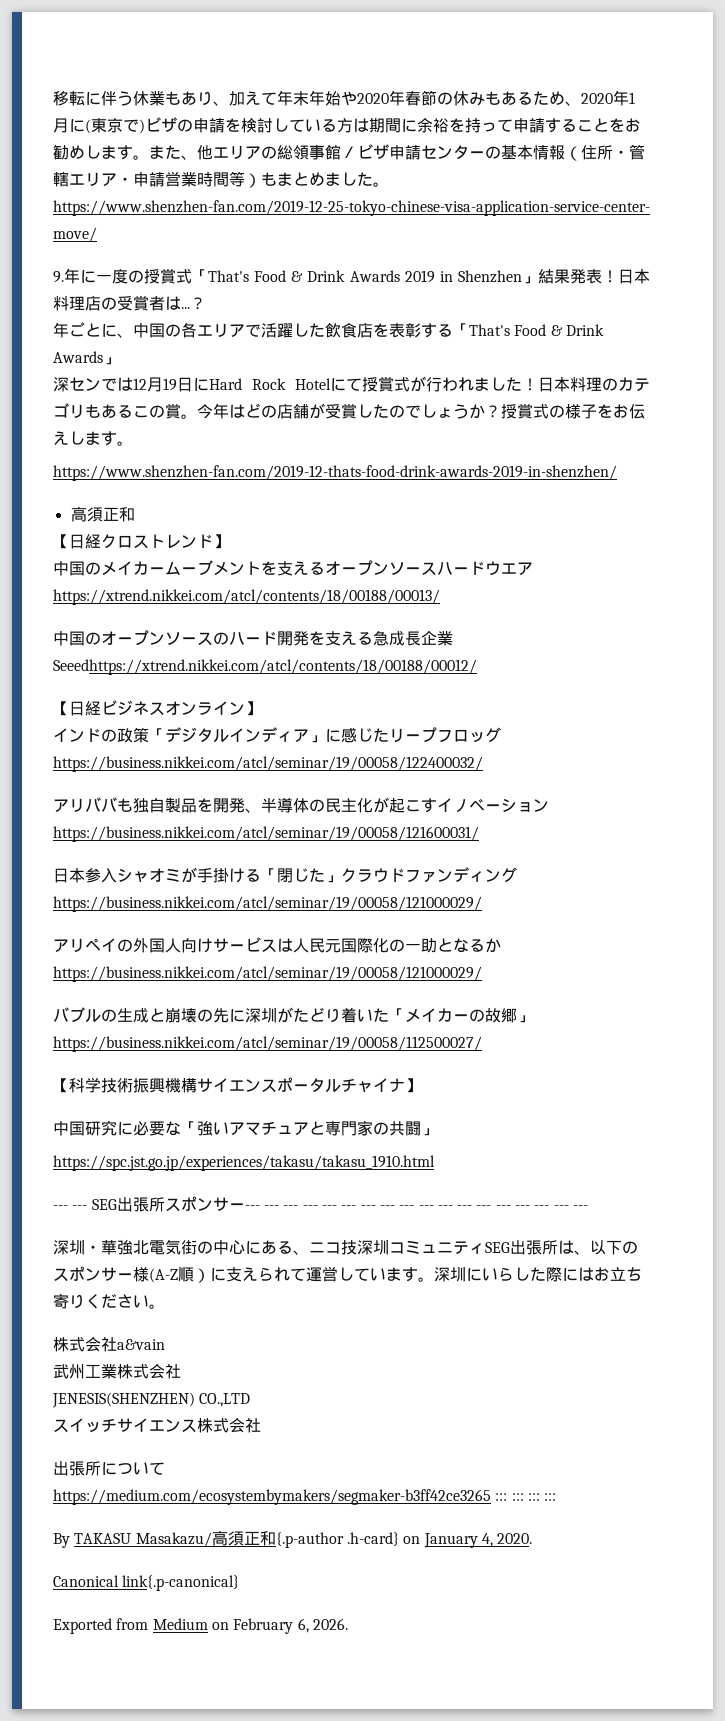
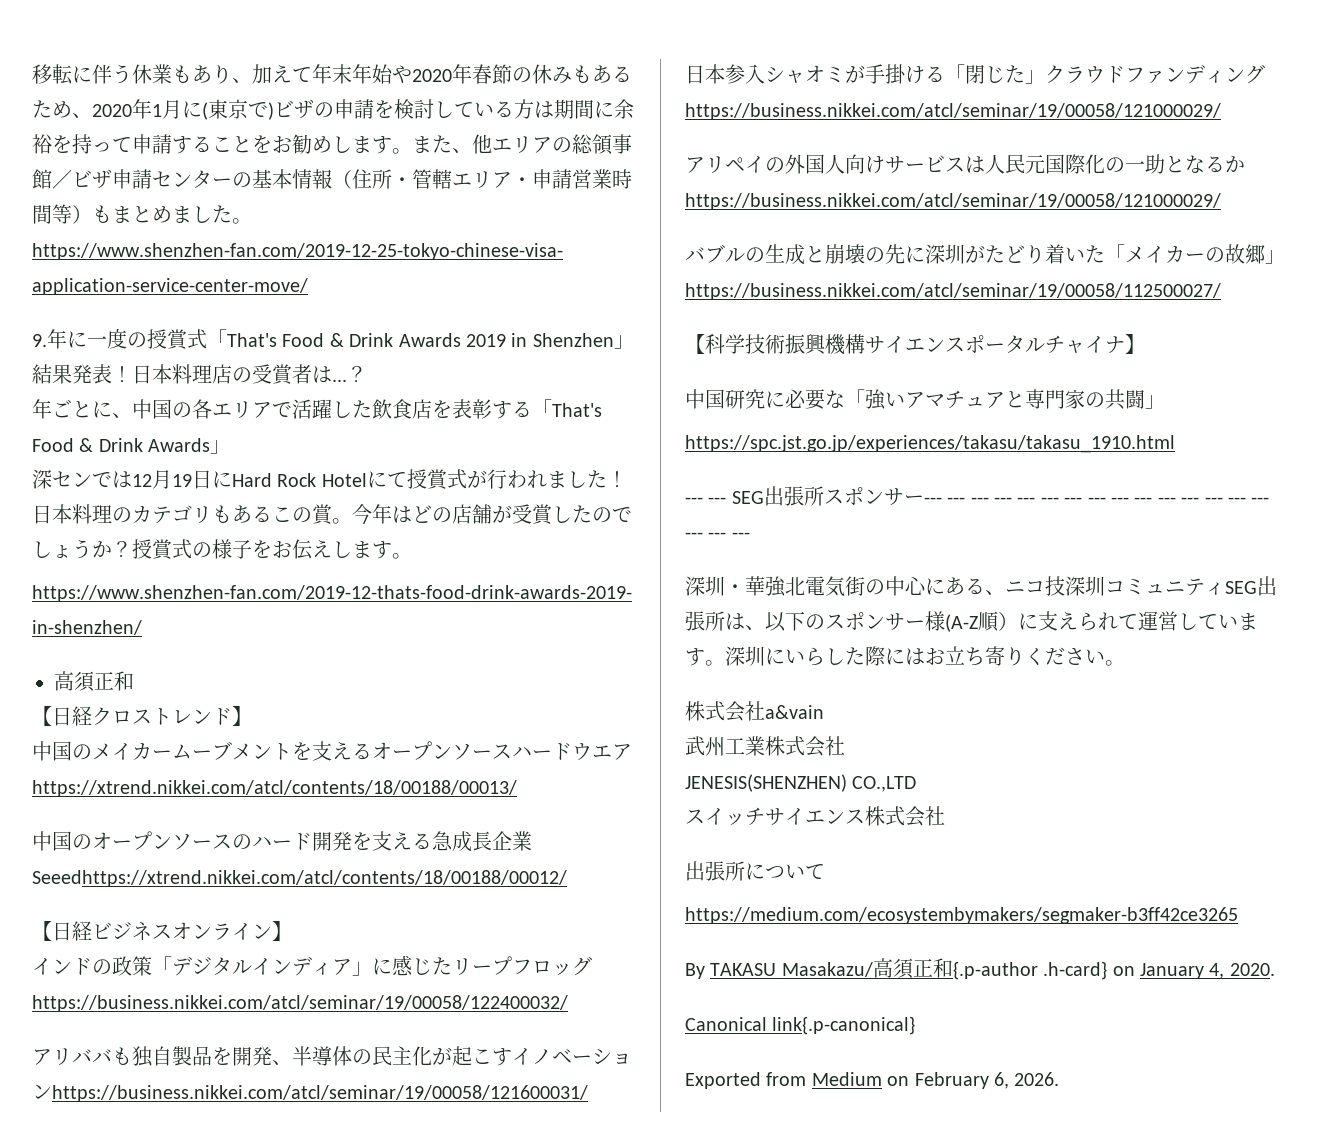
- https://medium.com/ecosystembymakers/segmaker-b3ff42ce3265 ::: ::: ::: :::
+ https://medium.com/ecosystembymakers/segmaker-b3ff42ce3265

